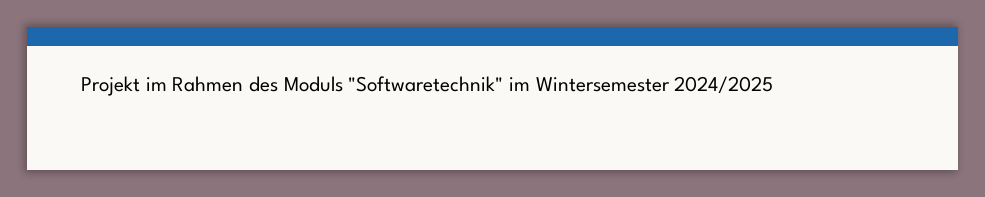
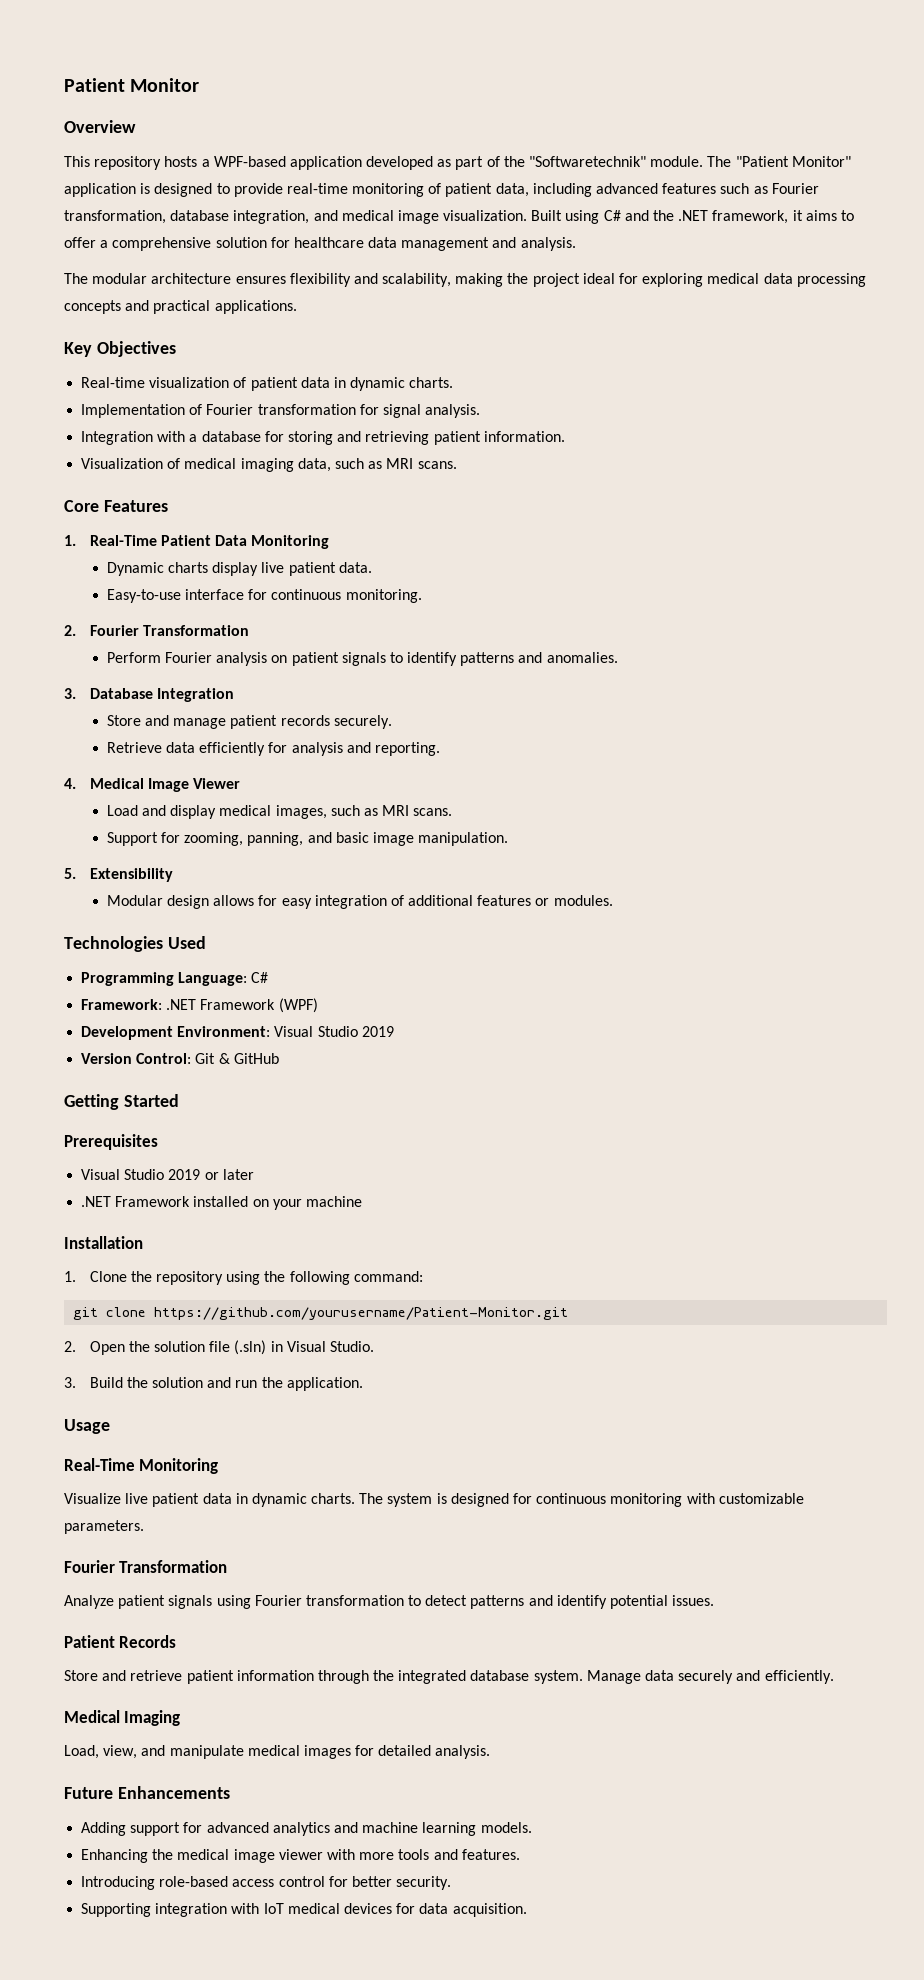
- Projekt im Rahmen des Moduls "Softwaretechnik" im Wintersemester 2024/2025
+ Patient Monitor
+ Overview
+ This repository hosts a WPF-based application developed as part of the "Softwaretechnik" module. The "Patient Monitor" application is designed to provide real-time monitoring of patient data, including advanced features such as Fourier transformation, database integration, and medical image visualization. Built using C# and the .NET framework, it aims to offer a comprehensive solution for healthcare data management and analysis.
+ The modular architecture ensures flexibility and scalability, making the project ideal for exploring medical data processing concepts and practical applications.
+ Key Objectives
+ Real-time visualization of patient data in dynamic charts.
+ Implementation of Fourier transformation for signal analysis.
+ Integration with a database for storing and retrieving patient information.
+ Visualization of medical imaging data, such as MRI scans.
+ Core Features
+ 1. Real-Time Patient Data Monitoring
+ Dynamic charts display live patient data.
+ Easy-to-use interface for continuous monitoring.
+ 2. Fourier Transformation
+ Perform Fourier analysis on patient signals to identify patterns and anomalies.
+ 3. Database Integration
+ Store and manage patient records securely.
+ Retrieve data efficiently for analysis and reporting.
+ 4. Medical Image Viewer
+ Load and display medical images, such as MRI scans.
+ Support for zooming, panning, and basic image manipulation.
+ 5. Extensibility
+ Modular design allows for easy integration of additional features or modules.
+ Technologies Used
+ Programming Language: C#
+ Framework: .NET Framework (WPF)
+ Development Environment: Visual Studio 2019
+ Version Control: Git & GitHub
+ Getting Started
+ Prerequisites
+ Visual Studio 2019 or later
+ .NET Framework installed on your machine
+ Installation
+ 1. Clone the repository using the following command:
+ git clone https://github.com/yourusername/Patient-Monitor.git
+ 2. Open the solution file (.sln) in Visual Studio.
+ 3. Build the solution and run the application.
+ Usage
+ Real-Time Monitoring
+ Visualize live patient data in dynamic charts. The system is designed for continuous monitoring with customizable parameters.
+ Fourier Transformation
+ Analyze patient signals using Fourier transformation to detect patterns and identify potential issues.
+ Patient Records
+ Store and retrieve patient information through the integrated database system. Manage data securely and efficiently.
+ Medical Imaging
+ Load, view, and manipulate medical images for detailed analysis.
+ Future Enhancements
+ Adding support for advanced analytics and machine learning models.
+ Enhancing the medical image viewer with more tools and features.
+ Introducing role-based access control for better security.
+ Supporting integration with IoT medical devices for data acquisition.

